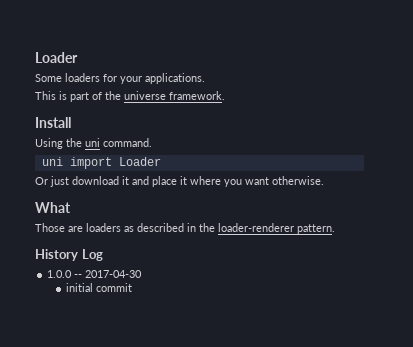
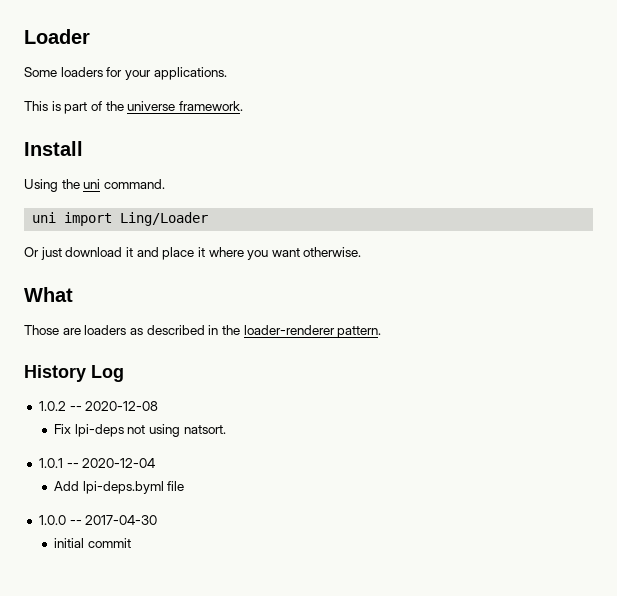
- uni import Loader
+ uni import Ling/Loader
+ 1.0.2 -- 2020-12-08
+ Fix lpi-deps not using natsort.
+ 1.0.1 -- 2020-12-04
+ Add lpi-deps.byml file

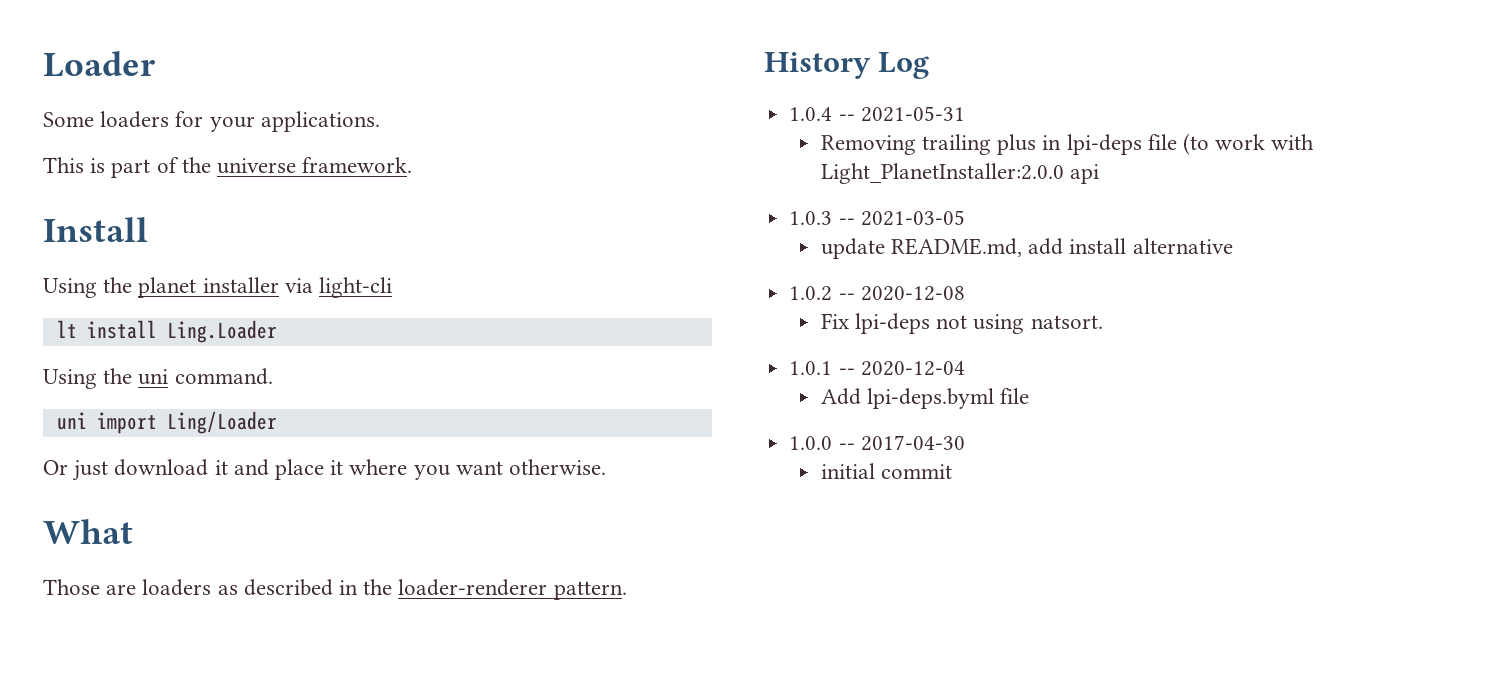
+ Using the planet installer via light-cli
+ lt install Ling.Loader
+ 1.0.4 -- 2021-05-31
+ Removing trailing plus in lpi-deps file (to work with Light_PlanetInstaller:2.0.0 api
+ 1.0.3 -- 2021-03-05
+ update README.md, add install alternative

